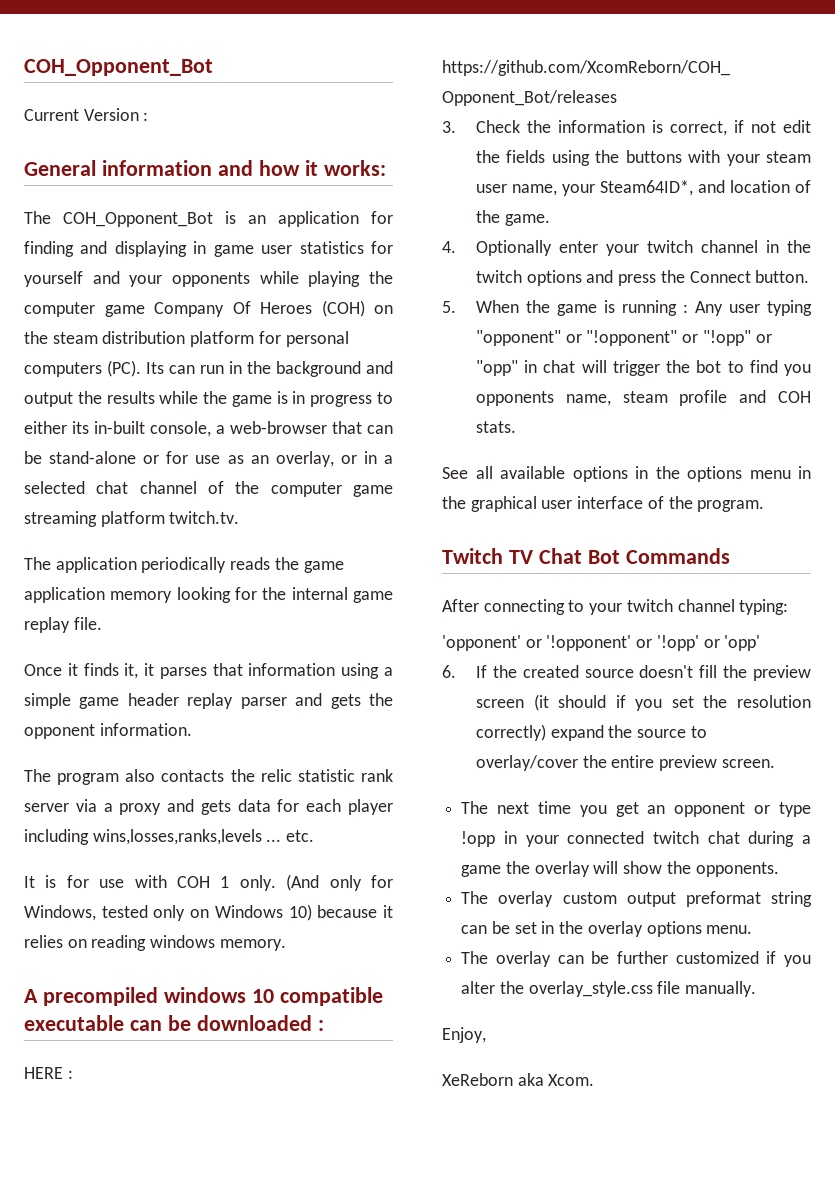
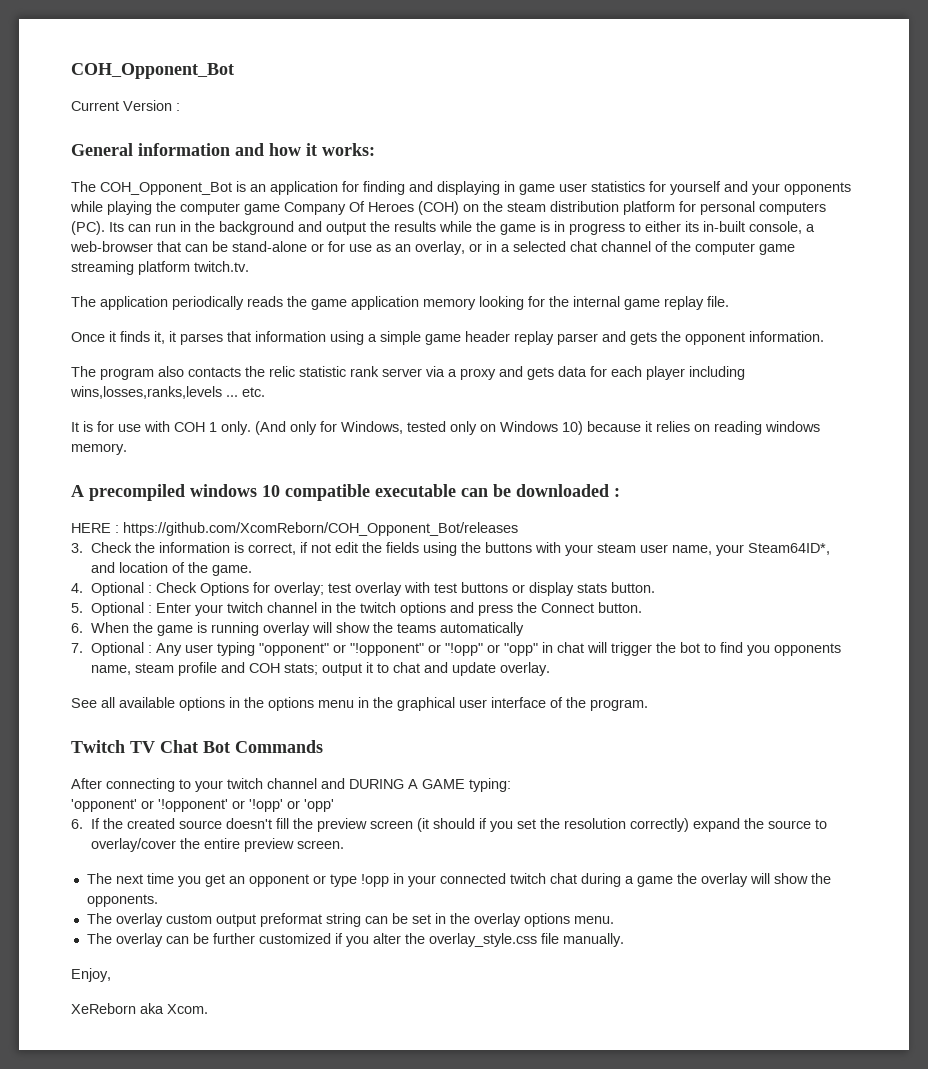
- 4. Optionally enter your twitch channel in the twitch options and press the Connect button.
+ 4. Optional : Check Options for overlay; test overlay with test buttons or display stats button.
+ 5. Optional : Enter your twitch channel in the twitch options and press the Connect button.
- 5. When the game is running : Any user typing "opponent" or "!opponent" or "!opp" or "opp" in chat will trigger the bot to find you opponents name, steam profile and COH stats.
+ 6. When the game is running overlay will show the teams automatically
+ 7. Optional : Any user typing "opponent" or "!opponent" or "!opp" or "opp" in chat will trigger the bot to find you opponents name, steam profile and COH stats; output it to chat and update overlay.
- After connecting to your twitch channel typing:
+ After connecting to your twitch channel and DURING A GAME typing:

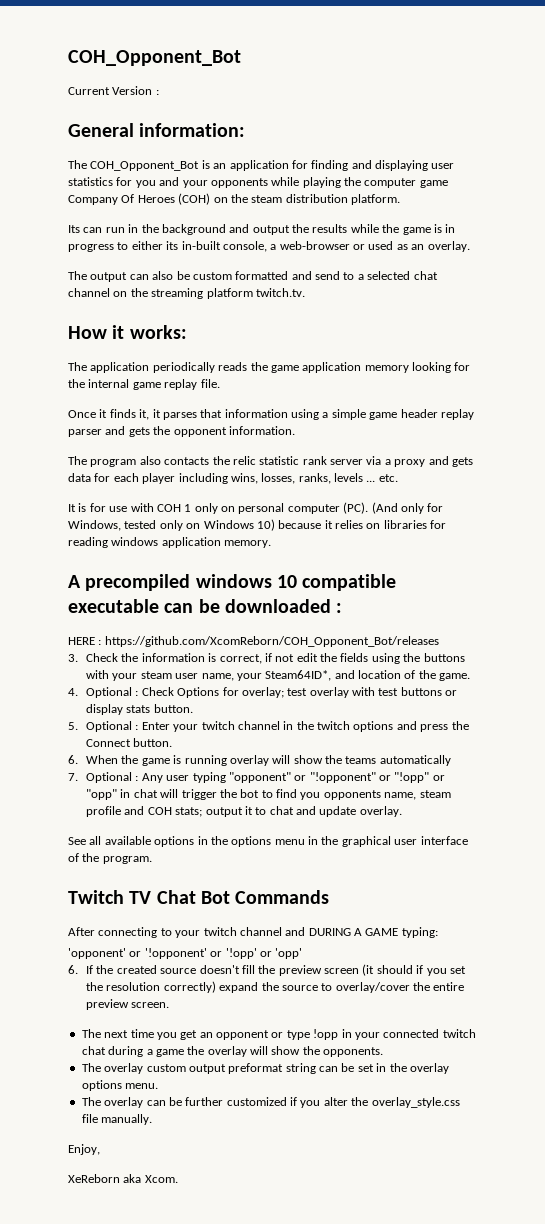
- General information and how it works:
+ General information:
- The COH_Opponent_Bot is an application for finding and displaying in game user statistics for yourself and your opponents while playing the computer game Company Of Heroes (COH) on the steam distribution platform for personal computers (PC). Its can run in the background and output the results while the game is in progress to either its in-built console, a web-browser that can be stand-alone or for use as an overlay, or in a selected chat channel of the computer game streaming platform twitch.tv.
+ The COH_Opponent_Bot is an application for finding and displaying user statistics for you and your opponents while playing the computer game Company Of Heroes (COH) on the steam distribution platform.
+ Its can run in the background and output the results while the game is in progress to either its in-built console, a web-browser or used as an overlay.
+ The output can also be custom formatted and send to a selected chat channel on the streaming platform twitch.tv.
+ How it works:
- The program also contacts the relic statistic rank server via a proxy and gets data for each player including wins,losses,ranks,levels ... etc.
+ The program also contacts the relic statistic rank server via a proxy and gets data for each player including wins, losses, ranks, levels ... etc.
- It is for use with COH 1 only. (And only for Windows, tested only on Windows 10) because it relies on reading windows memory.
+ It is for use with COH 1 only on personal computer (PC). (And only for Windows, tested only on Windows 10) because it relies on libraries for reading windows application memory.

